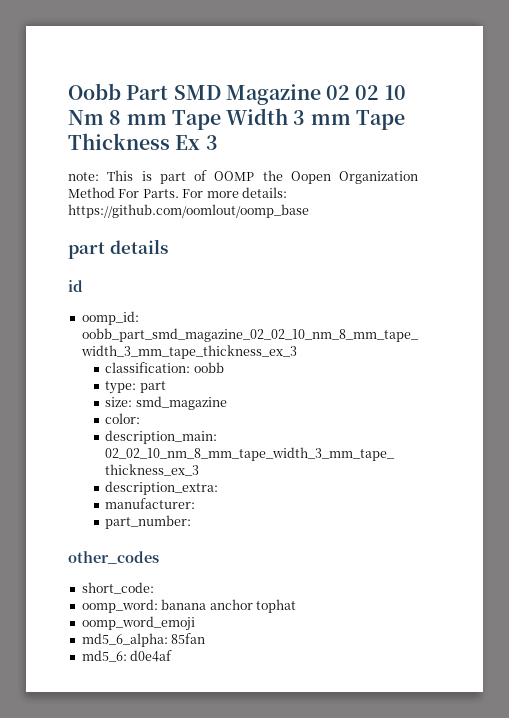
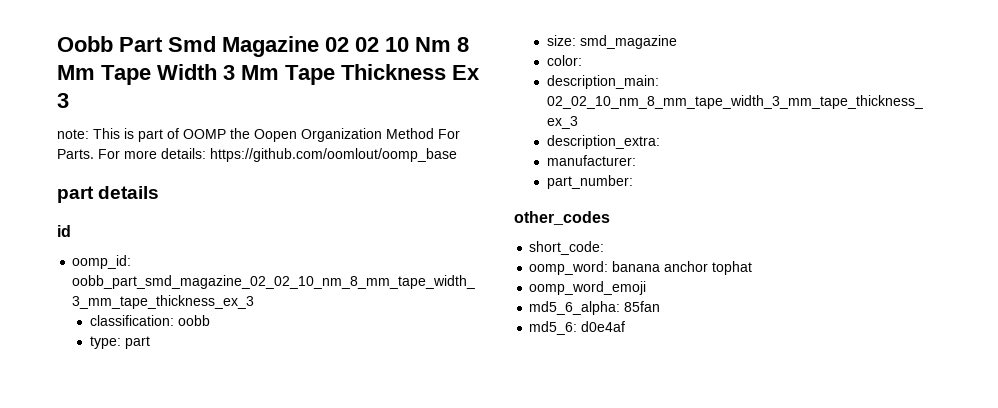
- Oobb Part SMD Magazine 02 02 10 Nm 8 mm Tape Width 3 mm Tape Thickness Ex 3
+ Oobb Part Smd Magazine 02 02 10 Nm 8 Mm Tape Width 3 Mm Tape Thickness Ex 3

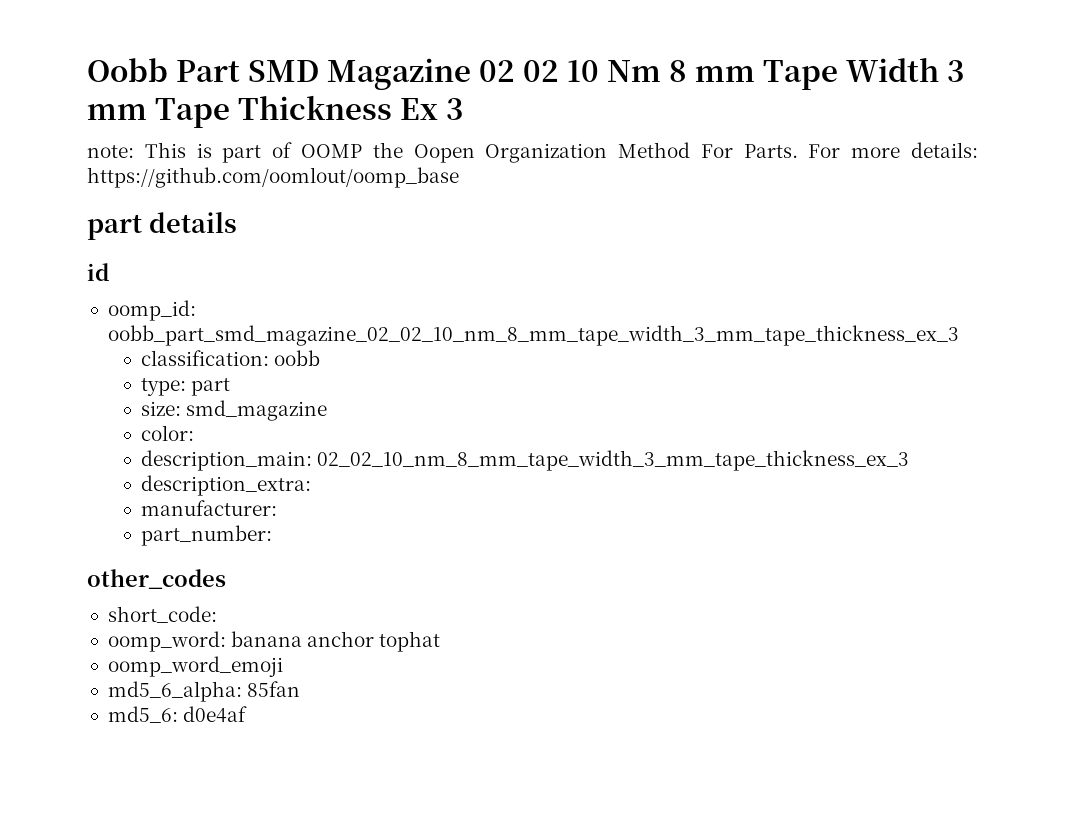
- Oobb Part Smd Magazine 02 02 10 Nm 8 Mm Tape Width 3 Mm Tape Thickness Ex 3
+ Oobb Part SMD Magazine 02 02 10 Nm 8 mm Tape Width 3 mm Tape Thickness Ex 3

